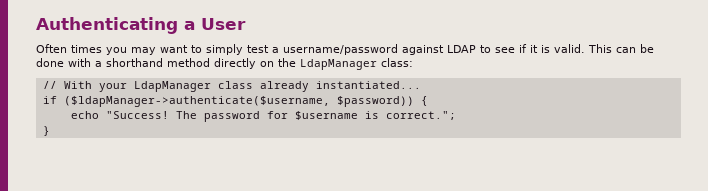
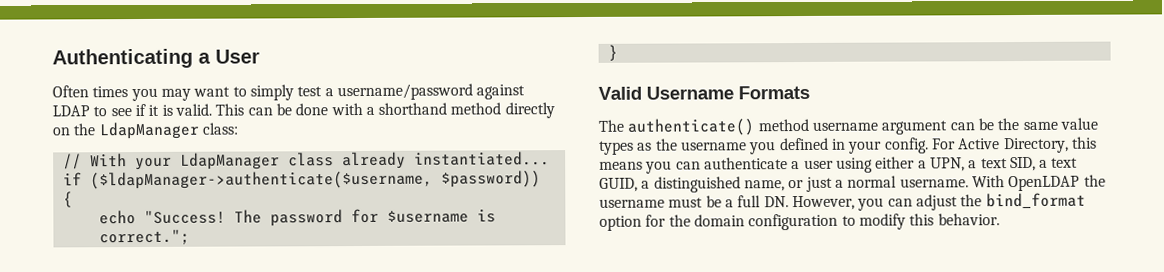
+ Valid Username Formats
+ The authenticate() method username argument can be the same value types as the username you defined in your config. For Active Directory, this means you can authenticate a user using either a UPN, a text SID, a text GUID, a distinguished name, or just a normal username. With OpenLDAP the username must be a full DN. However, you can adjust the bind_format option for the domain configuration to modify this behavior.

